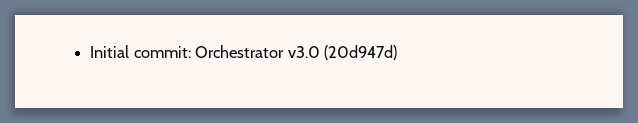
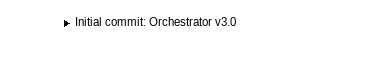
- Initial commit: Orchestrator v3.0 (20d947d)
+ Initial commit: Orchestrator v3.0

